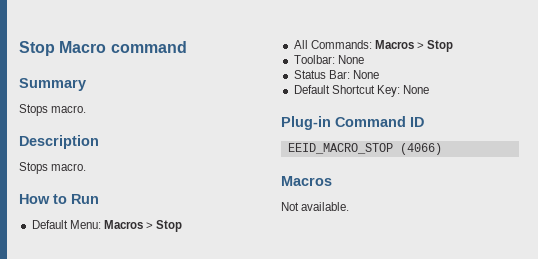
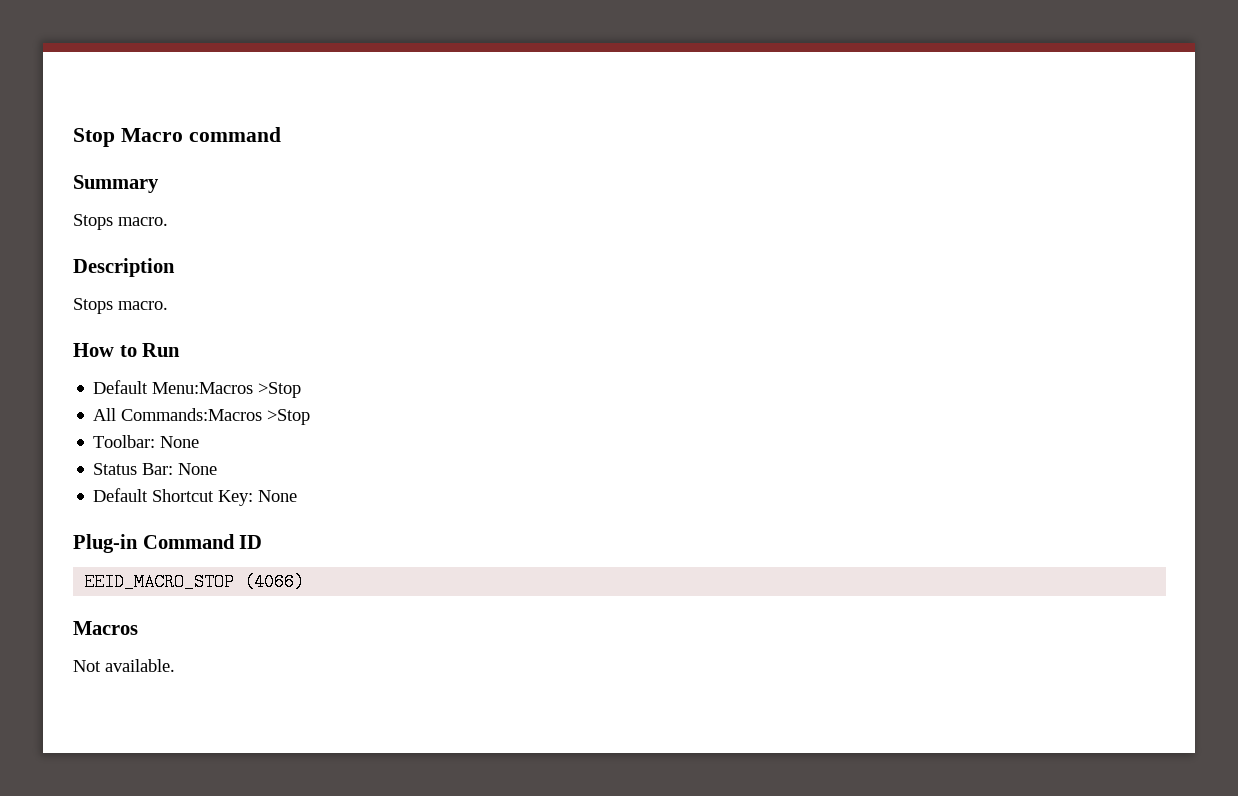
- Default Menu: Macros > Stop
- All Commands: Macros > Stop
+ Default Menu:Macros >Stop
+ All Commands:Macros >Stop

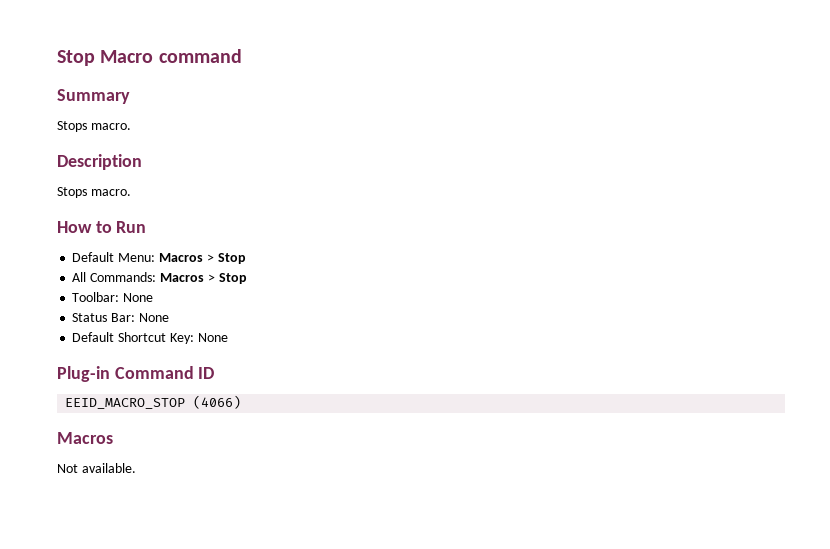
- Default Menu:Macros >Stop
- All Commands:Macros >Stop
+ Default Menu: Macros > Stop
+ All Commands: Macros > Stop

